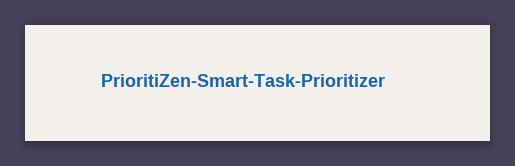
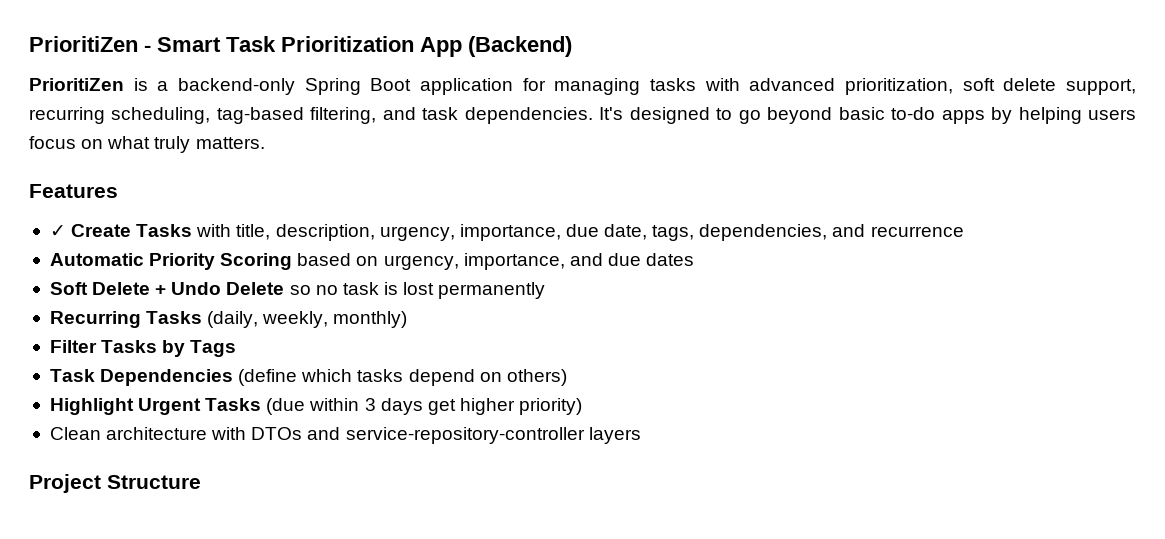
- PrioritiZen-Smart-Task-Prioritizer
+ PrioritiZen - Smart Task Prioritization App (Backend)
+ PrioritiZen is a backend-only Spring Boot application for managing tasks with advanced prioritization, soft delete support, recurring scheduling, tag-based filtering, and task dependencies. It's designed to go beyond basic to-do apps by helping users focus on what truly matters.
+ Features
+ ✓ Create Tasks with title, description, urgency, importance, due date, tags, dependencies, and recurrence
+ Automatic Priority Scoring based on urgency, importance, and due dates
+ Soft Delete + Undo Delete so no task is lost permanently
+ Recurring Tasks (daily, weekly, monthly)
+ Filter Tasks by Tags
+ Task Dependencies (define which tasks depend on others)
+ Highlight Urgent Tasks (due within 3 days get higher priority)
+ Clean architecture with DTOs and service-repository-controller layers
+ Project Structure

